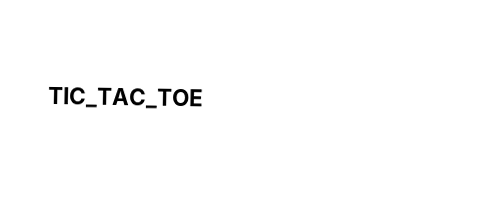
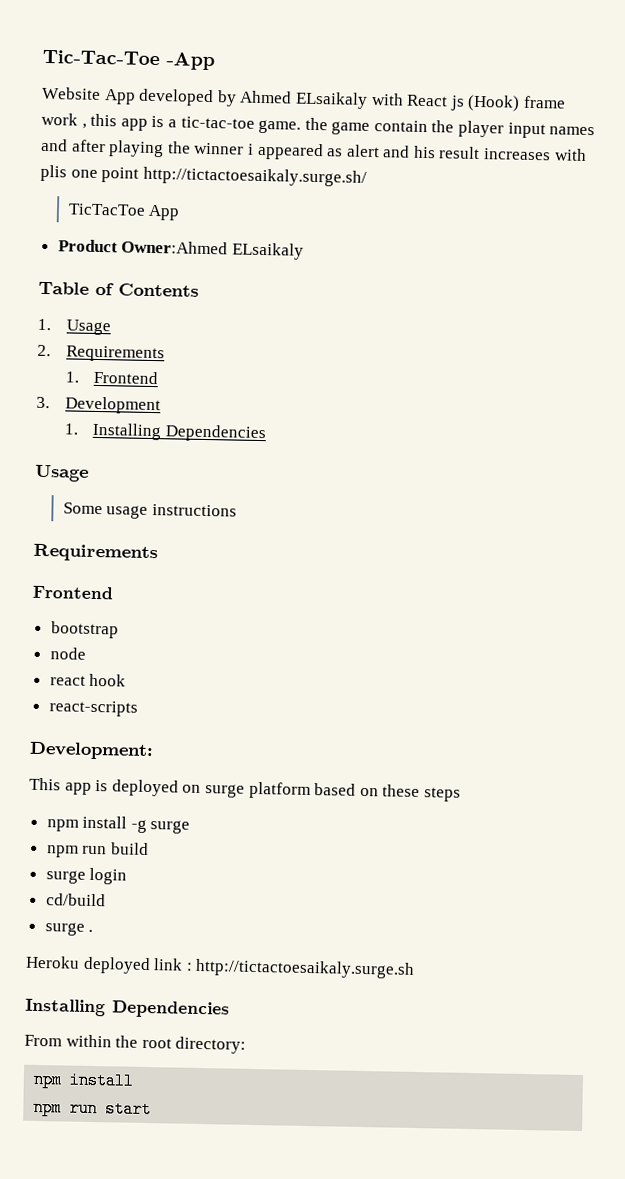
- TIC_TAC_TOE
+ Tic-Tac-Toe -App
+ Website App developed by Ahmed ELsaikaly with React js (Hook) frame work , this app is a tic-tac-toe game. the game contain the player input names and after playing the winner i appeared as alert and his result increases with plis one point http://tictactoesaikaly.surge.sh/
+ TicTacToe App
+ Product Owner:Ahmed ELsaikaly
+ Table of Contents
+ 1. Usage
+ 2. Requirements
+ 1. Frontend
+ 3. Development
+ 1. Installing Dependencies
+ Usage
+ Some usage instructions
+ Requirements
+ Frontend
+ bootstrap
+ node
+ react hook
+ react-scripts
+ Development:
+ This app is deployed on surge platform based on these steps
+ npm install -g surge
+ npm run build
+ surge login
+ cd/build
+ surge .
+ Heroku deployed link : http://tictactoesaikaly.surge.sh
+ Installing Dependencies
+ From within the root directory:
+ npm install
+ npm run start

